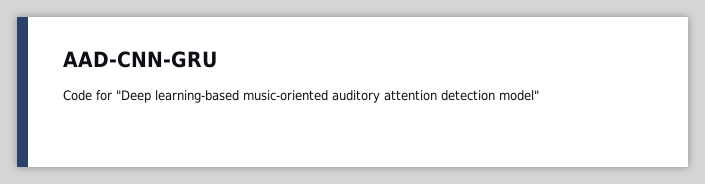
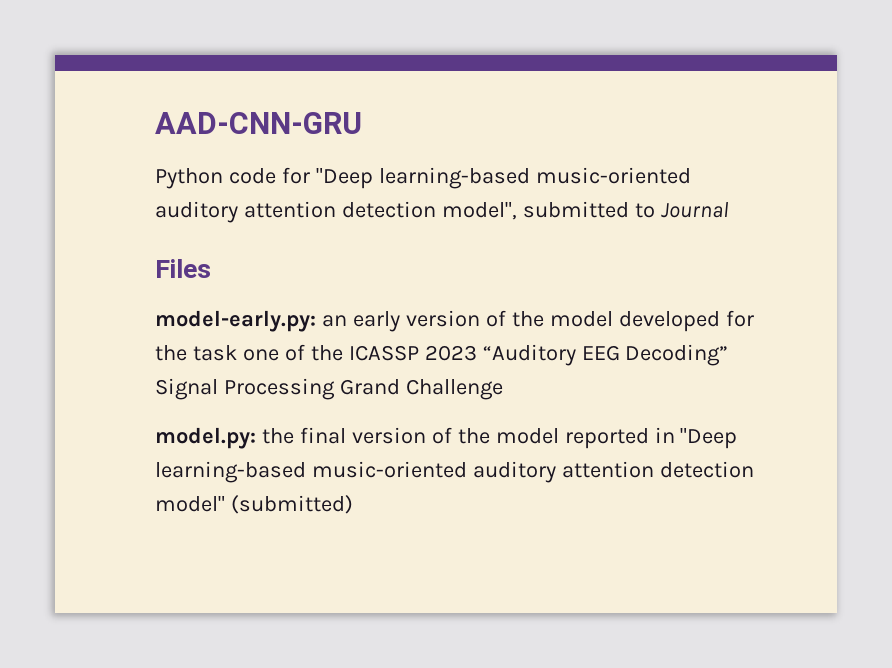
- Code for "Deep learning-based music-oriented auditory attention detection model"
+ Python code for "Deep learning-based music-oriented auditory attention detection model", submitted to Journal
+ Files
+ model-early.py: an early version of the model developed for the task one of the ICASSP 2023 “Auditory EEG Decoding” Signal Processing Grand Challenge
+ model.py: the final version of the model reported in "Deep learning-based music-oriented auditory attention detection model" (submitted)

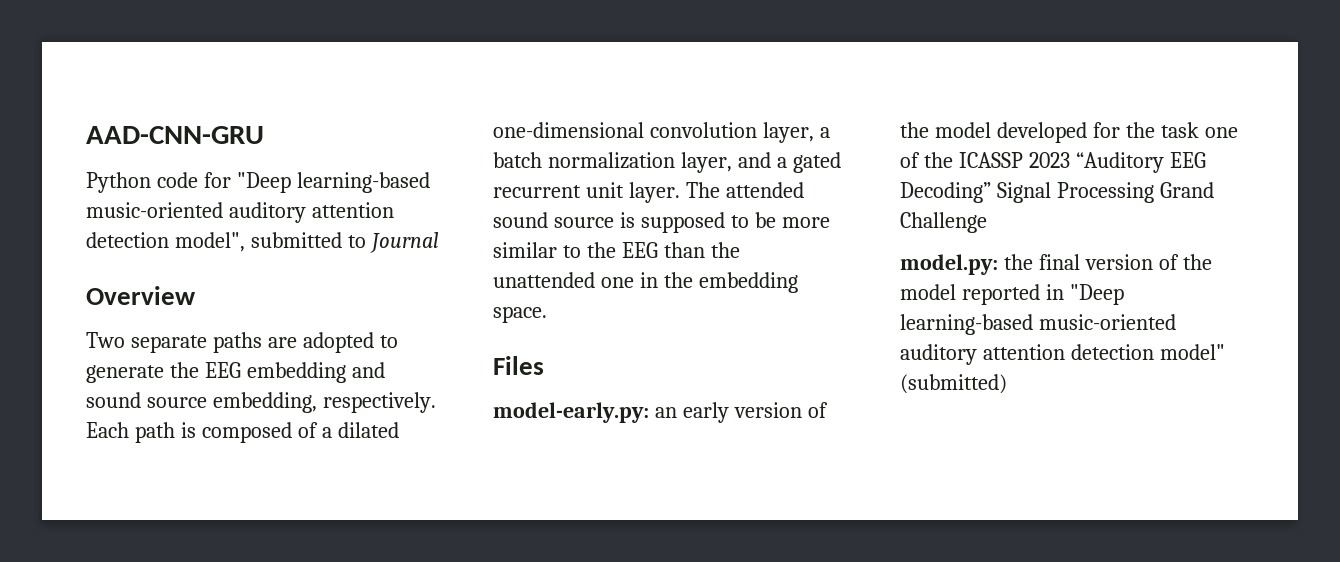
+ Overview
+ Two separate paths are adopted to generate the EEG embedding and sound source embedding, respectively. Each path is composed of a dilated one-dimensional convolution layer, a batch normalization layer, and a gated recurrent unit layer. The attended sound source is supposed to be more similar to the EEG than the unattended one in the embedding space.

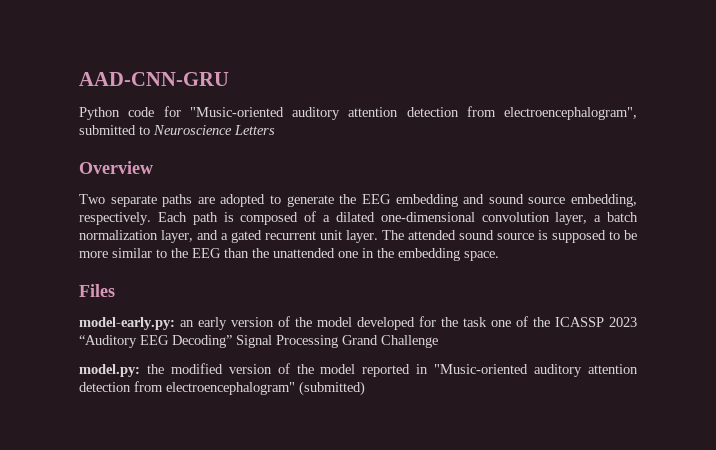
- Python code for "Deep learning-based music-oriented auditory attention detection model", submitted to Journal
+ Python code for "Music-oriented auditory attention detection from electroencephalogram", submitted to Neuroscience Letters
- model.py: the final version of the model reported in "Deep learning-based music-oriented auditory attention detection model" (submitted)
+ model.py: the modified version of the model reported in "Music-oriented auditory attention detection from electroencephalogram" (submitted)

